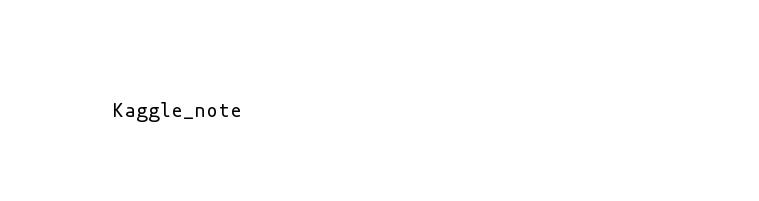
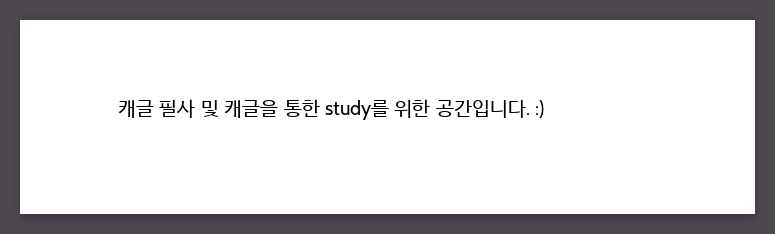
- Kaggle_note
+ 캐글 필사 및 캐글을 통한 study를 위한 공간입니다. :)

